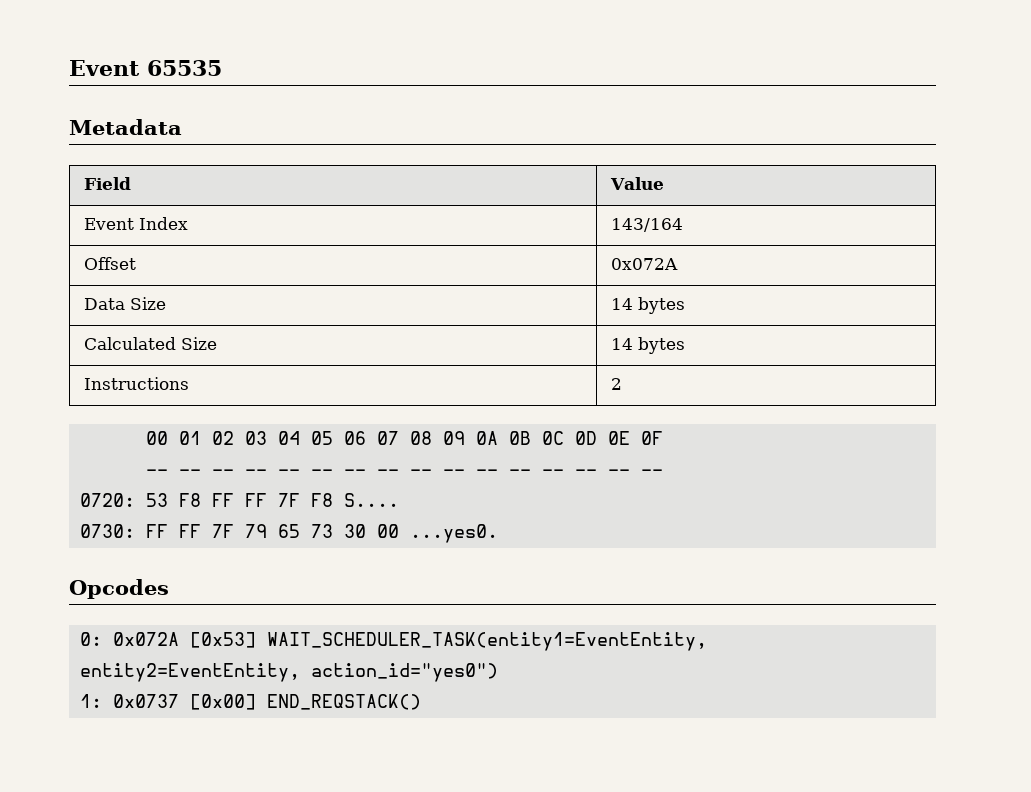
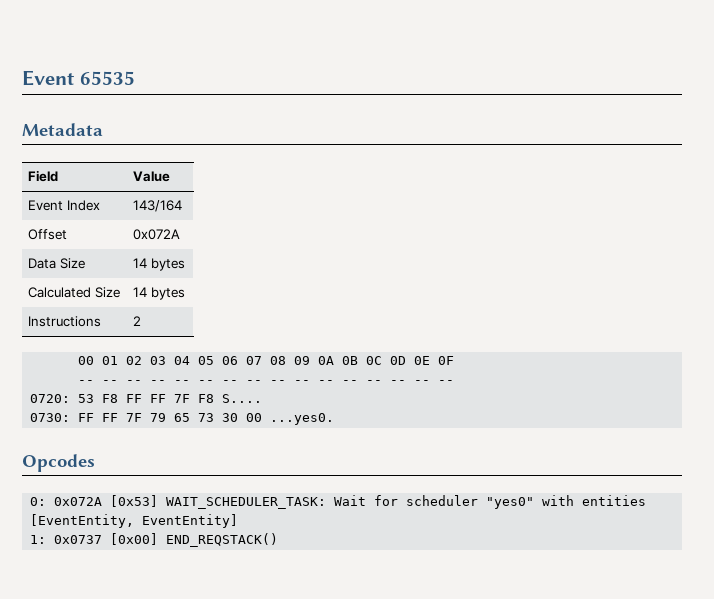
- 0: 0x072A [0x53] WAIT_SCHEDULER_TASK(entity1=EventEntity, entity2=EventEntity, action_id="yes0")
+ 0: 0x072A [0x53] WAIT_SCHEDULER_TASK: Wait for scheduler "yes0" with entities [EventEntity, EventEntity]

